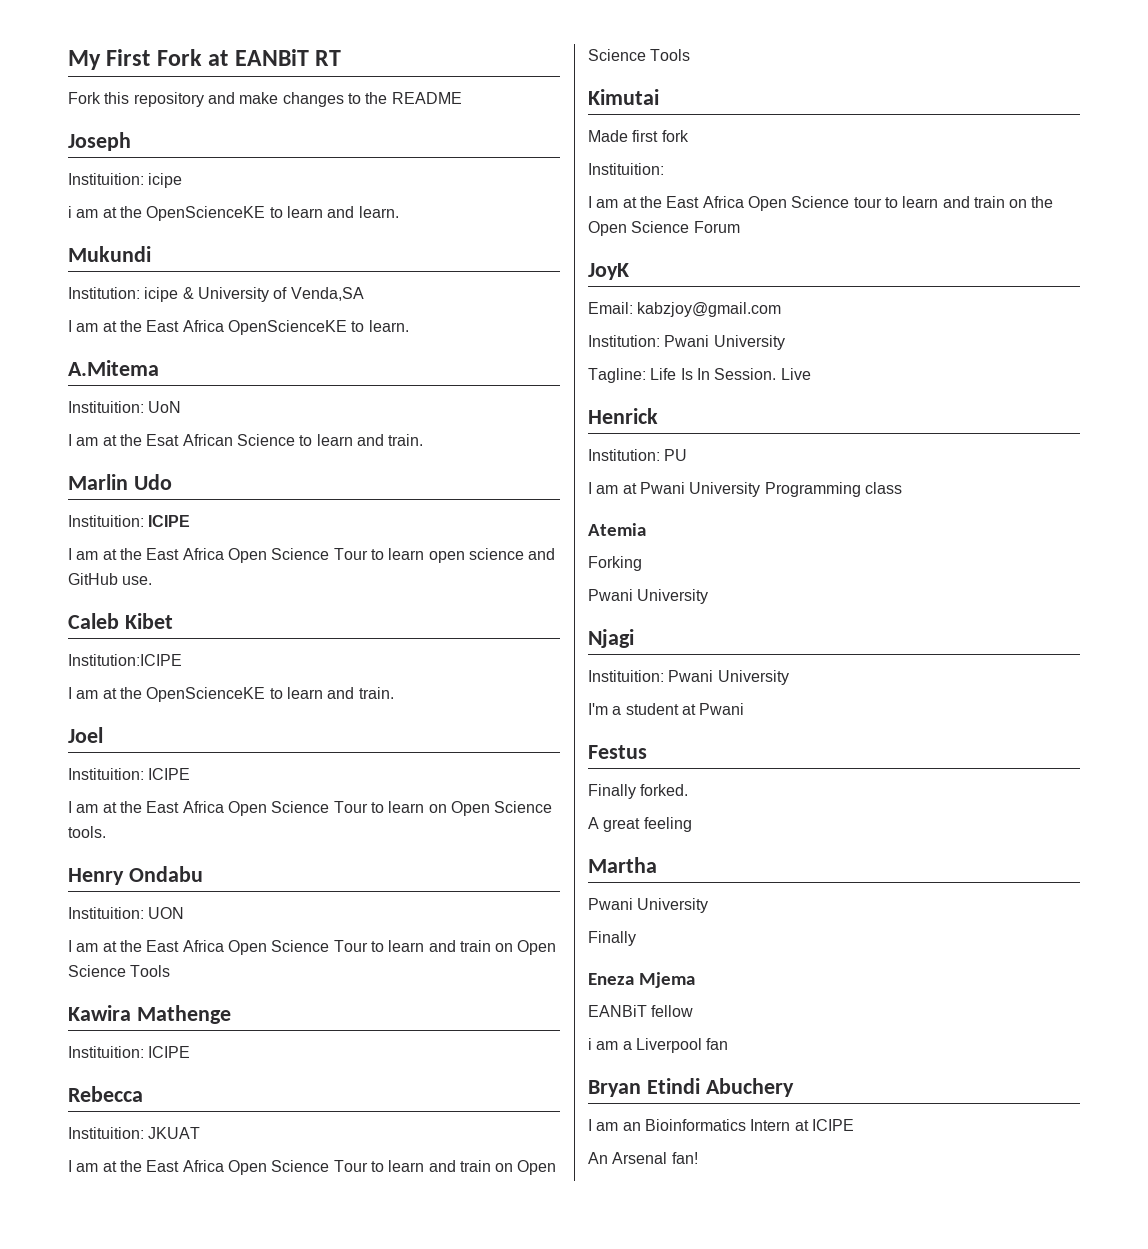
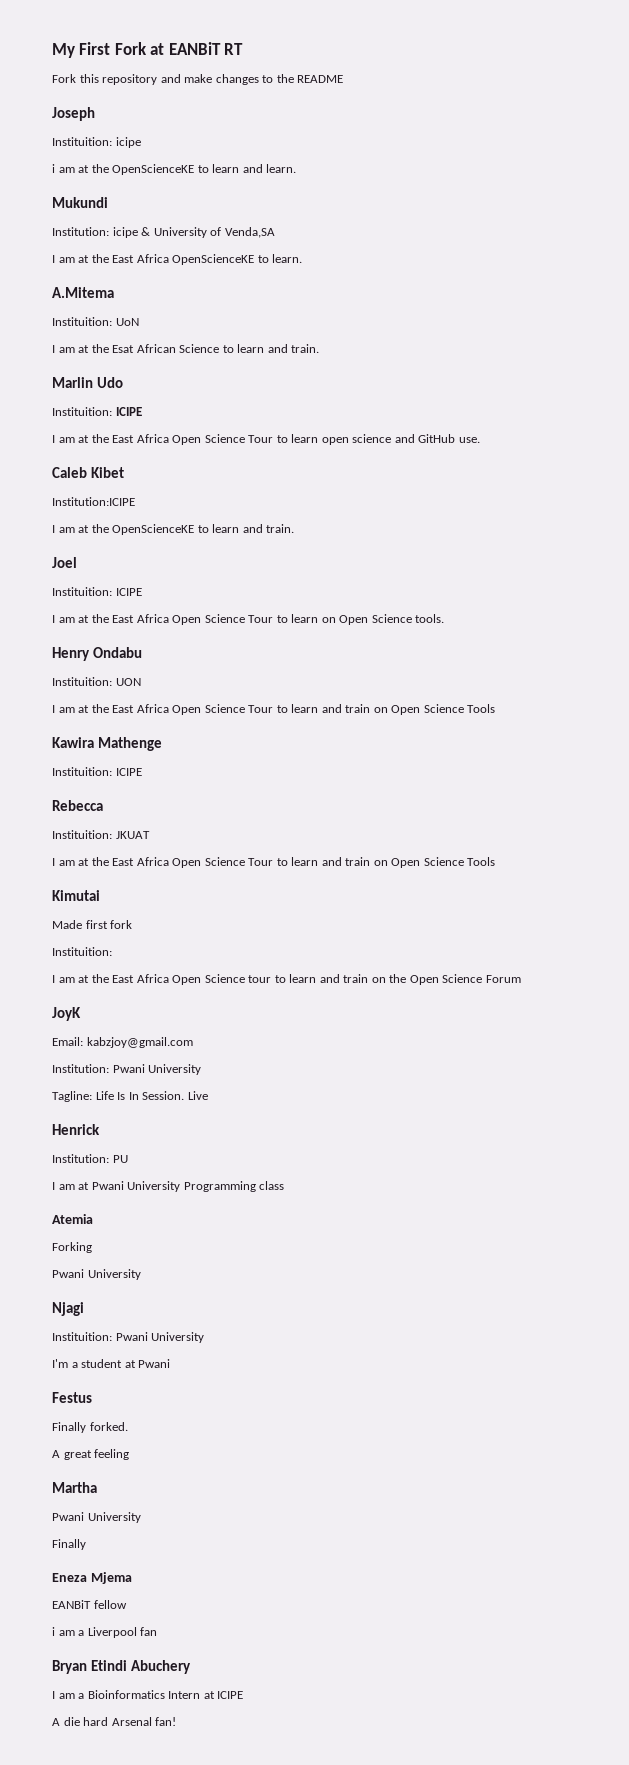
- I am an Bioinformatics Intern at ICIPE
+ I am a Bioinformatics Intern at ICIPE
- An Arsenal fan!
+ A die hard Arsenal fan!

